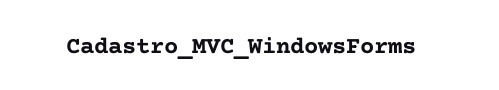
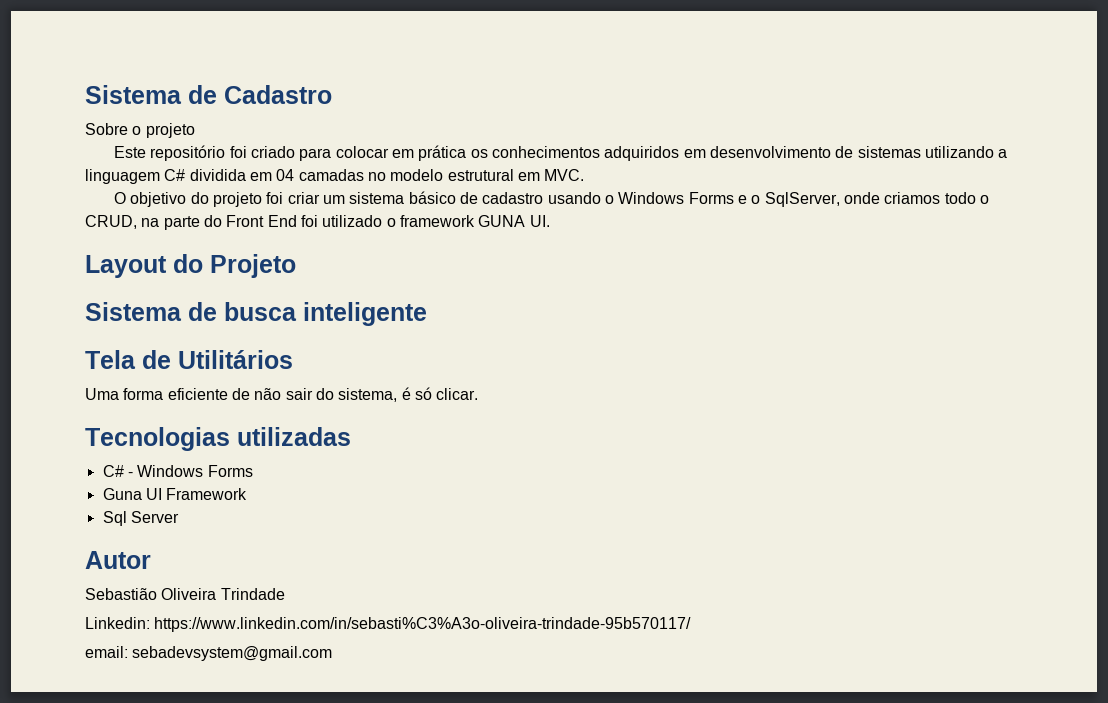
- Cadastro_MVC_WindowsForms
+ Sistema de Cadastro
+ Sobre o projeto
+ Este repositório foi criado para colocar em prática os conhecimentos adquiridos em desenvolvimento de sistemas utilizando a linguagem C# dividida em 04 camadas no modelo estrutural em MVC.
+ O objetivo do projeto foi criar um sistema básico de cadastro usando o Windows Forms e o SqlServer, onde criamos todo o CRUD, na parte do Front End foi utilizado o framework GUNA UI.
+ Layout do Projeto
+ Sistema de busca inteligente
+ Tela de Utilitários
+ Uma forma eficiente de não sair do sistema, é só clicar.
+ Tecnologias utilizadas
+ C# - Windows Forms
+ Guna UI Framework
+ Sql Server
+ Autor
+ Sebastião Oliveira Trindade
+ Linkedin: https://www.linkedin.com/in/sebasti%C3%A3o-oliveira-trindade-95b570117/
+ email: sebadevsystem@gmail.com

